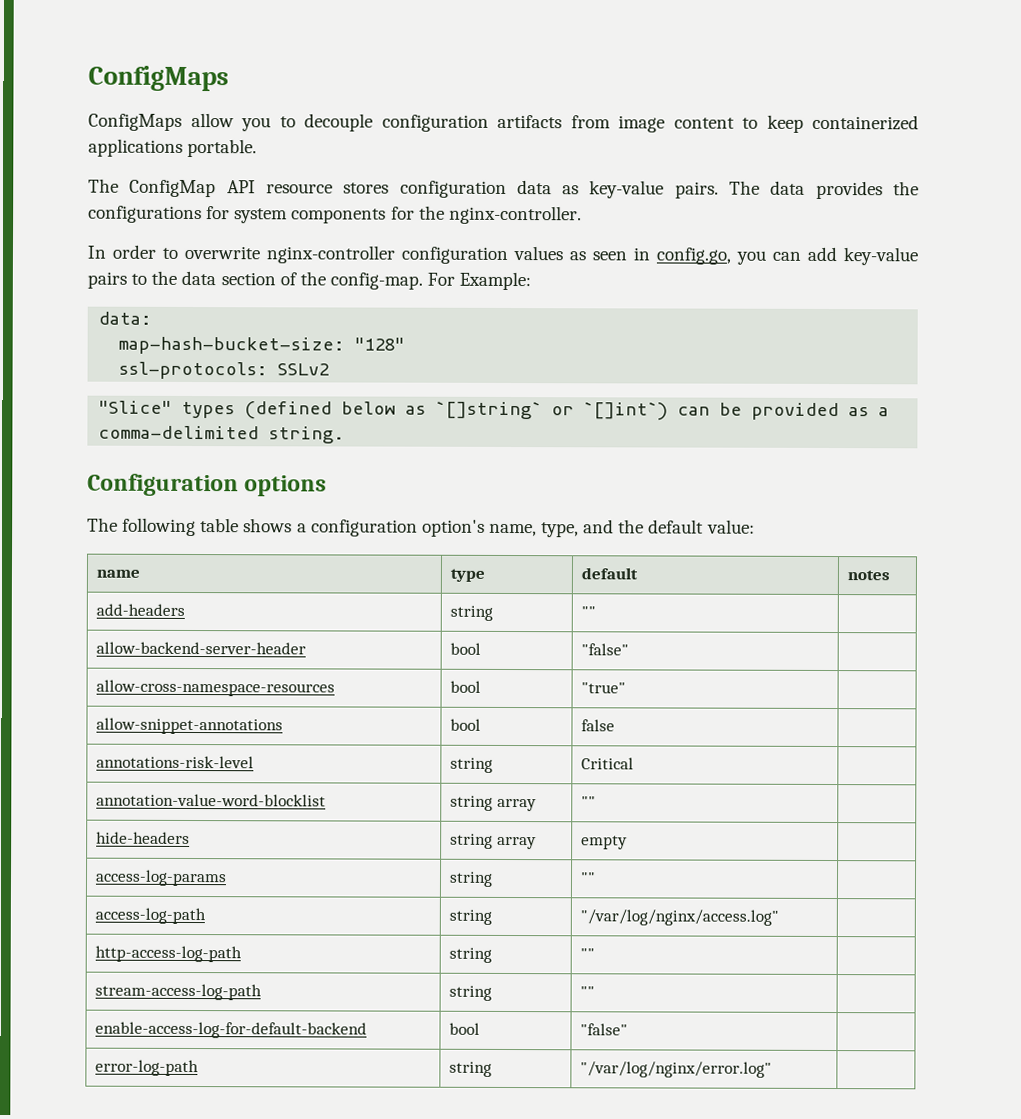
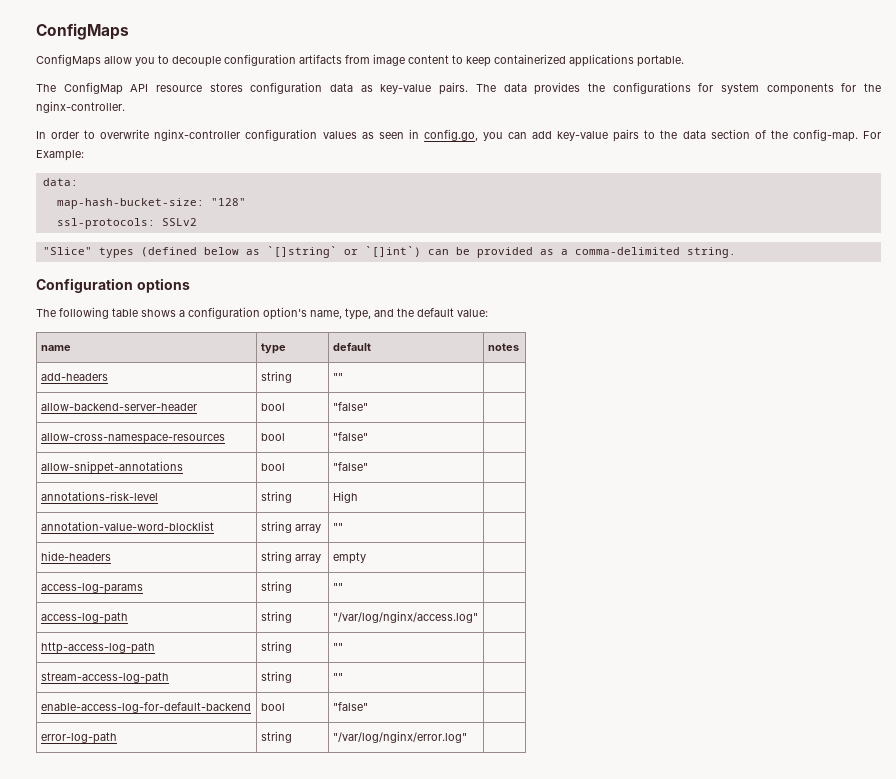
- allow-cross-namespace-resources | bool | "true" |
+ allow-cross-namespace-resources | bool | "false" |
- allow-snippet-annotations | bool | false |
+ allow-snippet-annotations | bool | "false" |
- annotations-risk-level | string | Critical |
+ annotations-risk-level | string | High |

